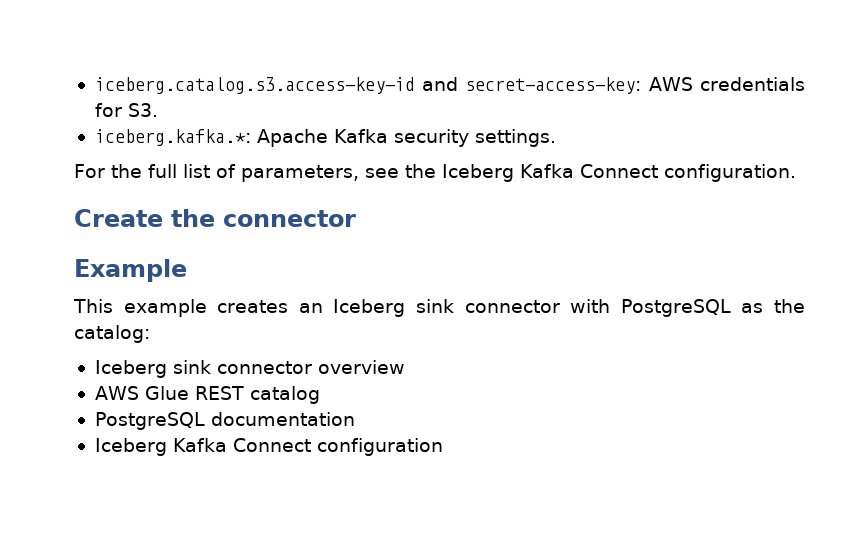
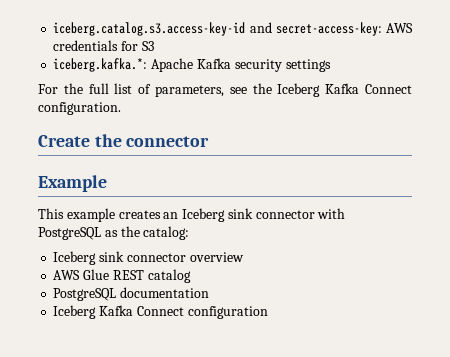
- iceberg.catalog.s3.access-key-id and secret-access-key: AWS credentials for S3.
+ iceberg.catalog.s3.access-key-id and secret-access-key: AWS credentials for S3
- iceberg.kafka.*: Apache Kafka security settings.
+ iceberg.kafka.*: Apache Kafka security settings

